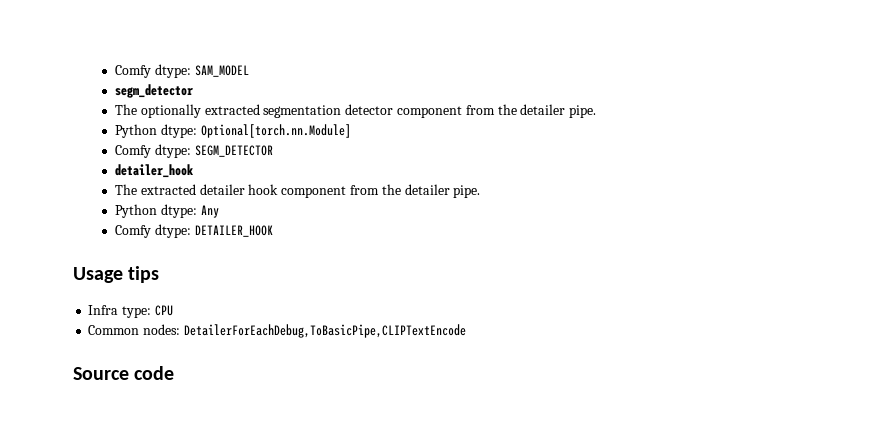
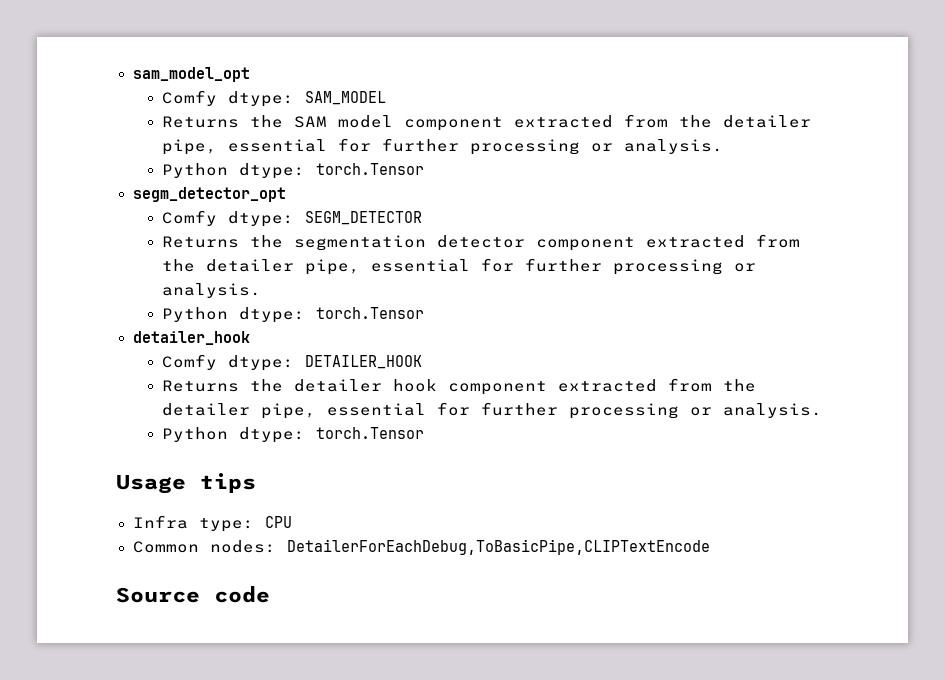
+ sam_model_opt
- segm_detector
- The optionally extracted segmentation detector component from the detailer pipe.
- Python dtype: Optional[torch.nn.Module]
+ Returns the SAM model component extracted from the detailer pipe, essential for further processing or analysis.
+ Python dtype: torch.Tensor
+ segm_detector_opt
+ Returns the segmentation detector component extracted from the detailer pipe, essential for further processing or analysis.
+ Python dtype: torch.Tensor
  detailer_hook
- The extracted detailer hook component from the detailer pipe.
- Python dtype: Any
+ Returns the detailer hook component extracted from the detailer pipe, essential for further processing or analysis.
+ Python dtype: torch.Tensor

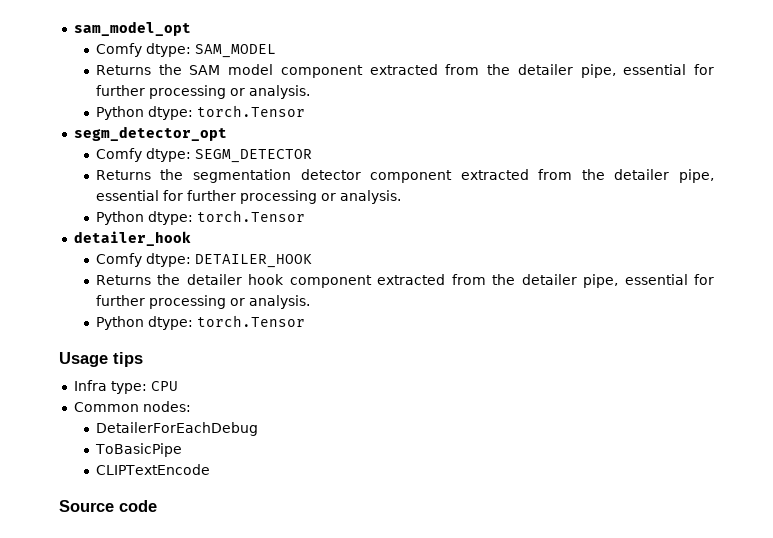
- Common nodes: DetailerForEachDebug,ToBasicPipe,CLIPTextEncode
+ Common nodes:
+ DetailerForEachDebug
+ ToBasicPipe
+ CLIPTextEncode

